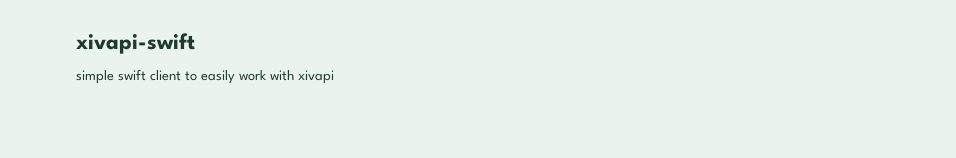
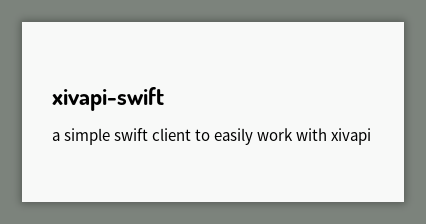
- simple swift client to easily work with xivapi
+ a simple swift client to easily work with xivapi

